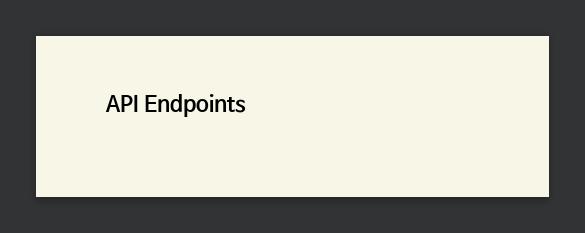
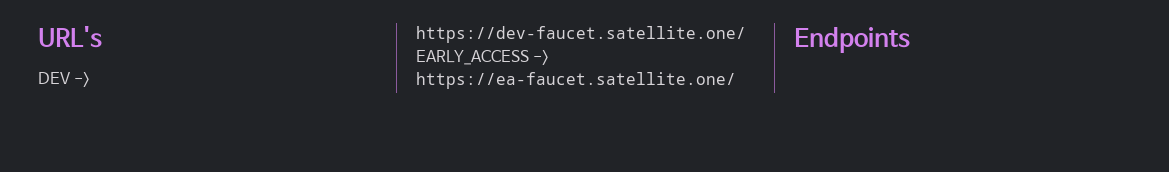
- API Endpoints
+ URL's
+ DEV -> https://dev-faucet.satellite.one/ EARLY_ACCESS -> https://ea-faucet.satellite.one/
+ Endpoints

